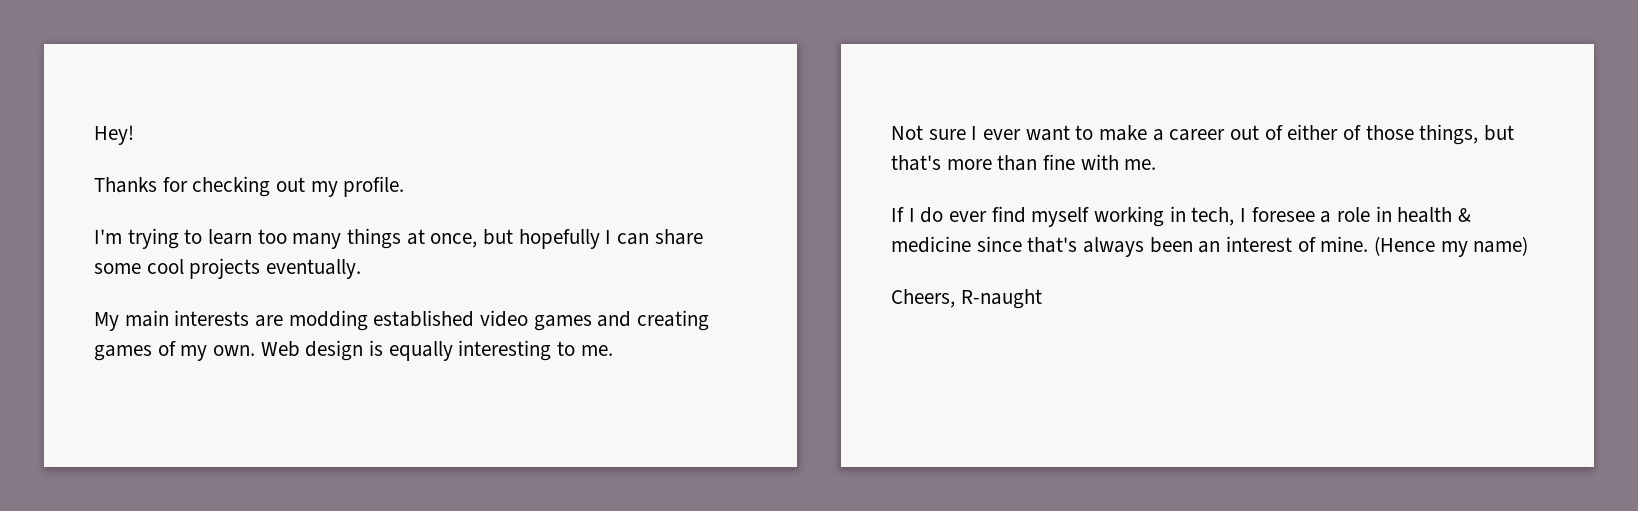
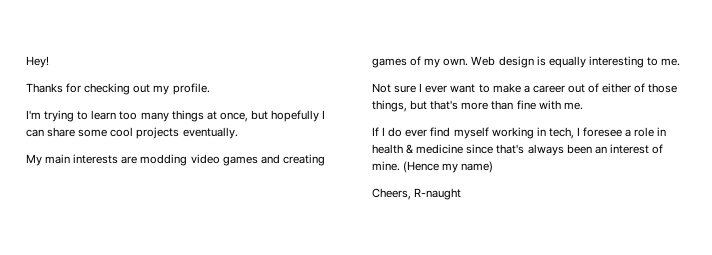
- My main interests are modding established video games and creating games of my own.
+ My main interests are modding video games and creating games of my own.

